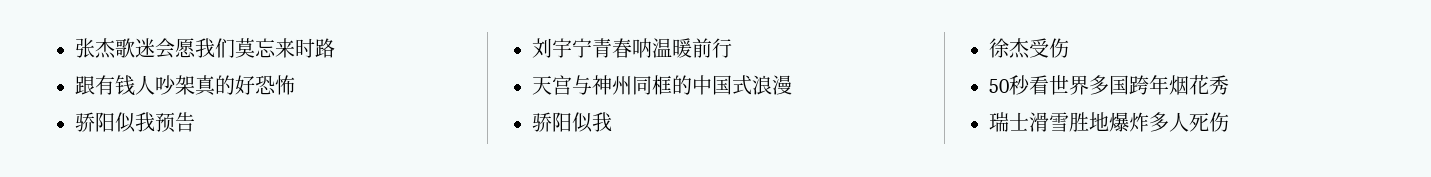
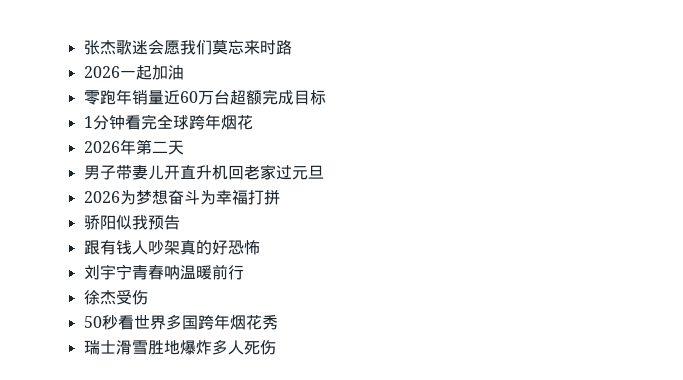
+ 2026一起加油
+ 零跑年销量近60万台超额完成目标
+ 1分钟看完全球跨年烟花
+ 2026年第二天
+ 男子带妻儿开直升机回老家过元旦
+ 2026为梦想奋斗为幸福打拼
+ 骄阳似我预告
- 骄阳似我预告
- 天宫与神州同框的中国式浪漫
- 骄阳似我

